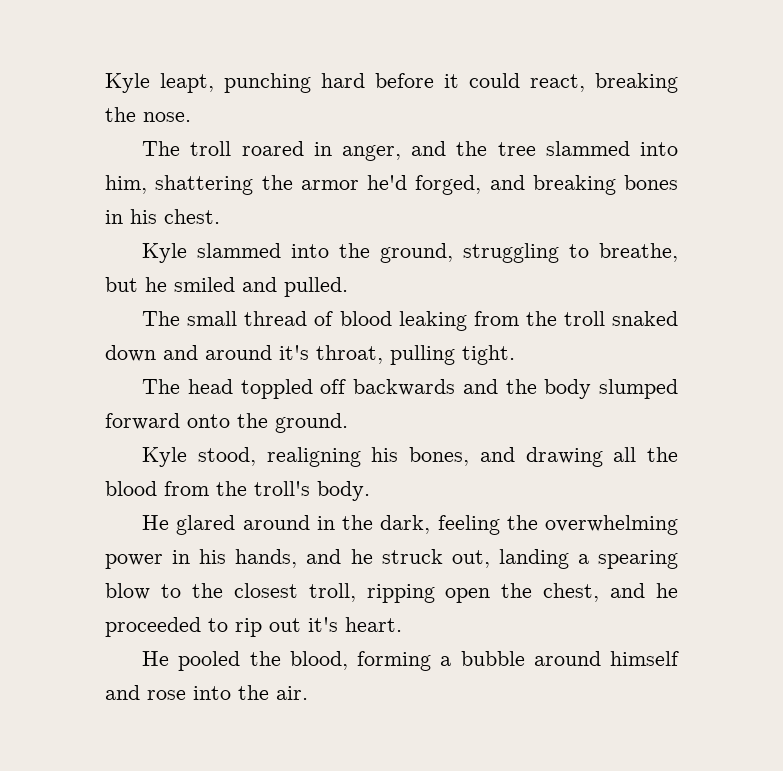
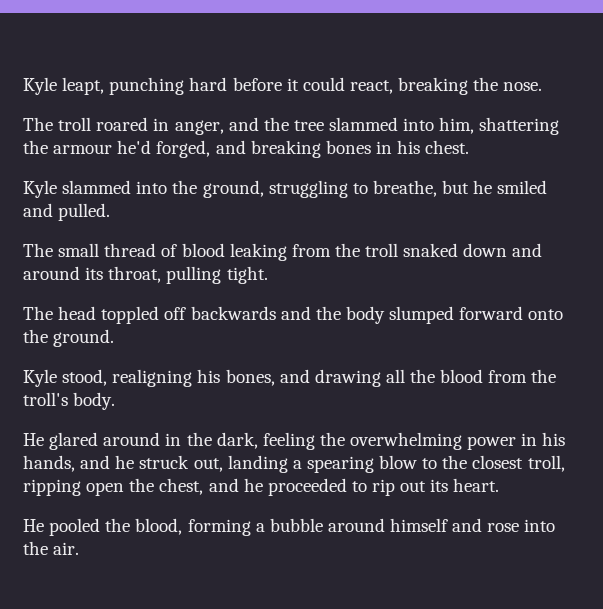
- The troll roared in anger, and the tree slammed into him, shattering the armor he'd forged, and breaking bones in his chest.
+ The troll roared in anger, and the tree slammed into him, shattering the armour he'd forged, and breaking bones in his chest.
- The small thread of blood leaking from the troll snaked down and around it's throat, pulling tight.
+ The small thread of blood leaking from the troll snaked down and around its throat, pulling tight.
- He glared around in the dark, feeling the overwhelming power in his hands, and he struck out, landing a spearing blow to the closest troll, ripping open the chest, and he proceeded to rip out it's heart.
+ He glared around in the dark, feeling the overwhelming power in his hands, and he struck out, landing a spearing blow to the closest troll, ripping open the chest, and he proceeded to rip out its heart.

